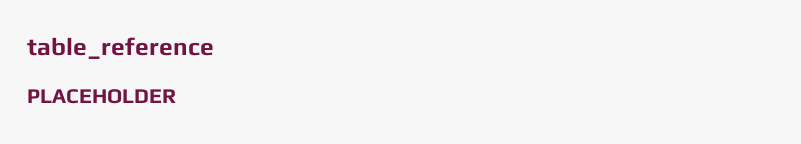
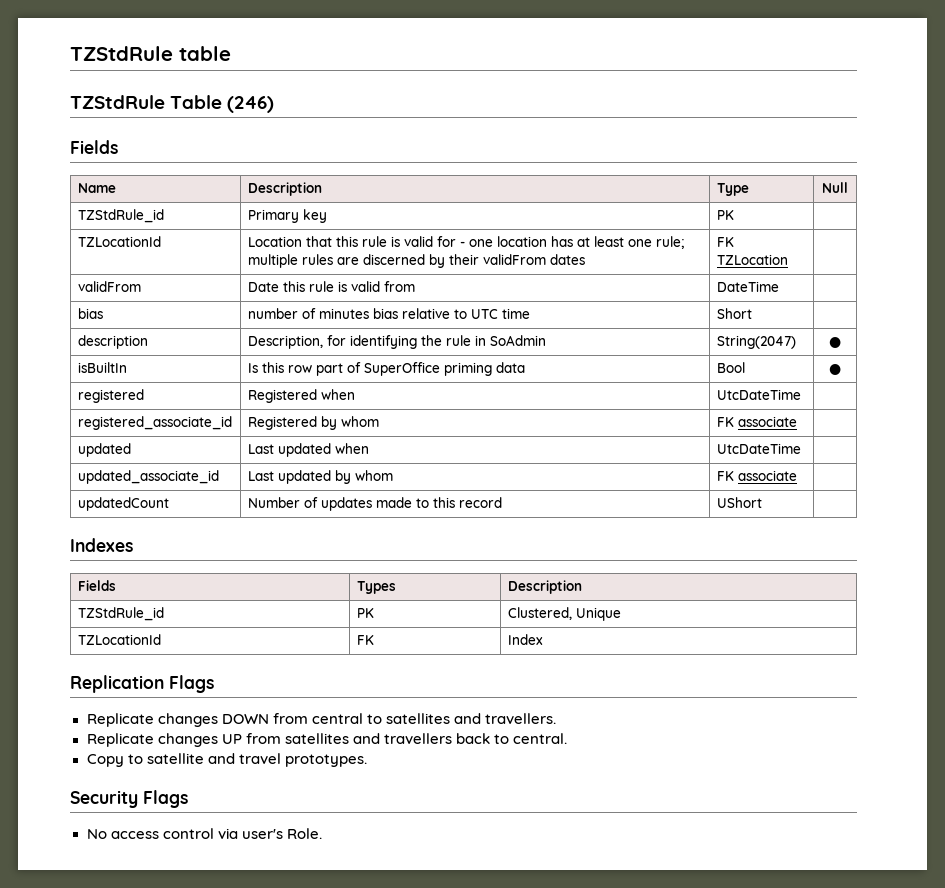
- table_reference
- PLACEHOLDER
+ TZStdRule table
+ TZStdRule Table (246)
+ Fields
+ Name | Description | Type | Null
+ TZStdRule_id | Primary key | PK |
+ TZLocationId | Location that this rule is valid for - one location has at least one rule; multiple rules are discerned by their validFrom dates | FK TZLocation |
+ validFrom | Date this rule is valid from | DateTime |
+ bias | number of minutes bias relative to UTC time | Short |
+ description | Description, for identifying the rule in SoAdmin | String(2047) | ●
+ isBuiltIn | Is this row part of SuperOffice priming data | Bool | ●
+ registered | Registered when | UtcDateTime |
+ registered_associate_id | Registered by whom | FK associate |
+ updated | Last updated when | UtcDateTime |
+ updated_associate_id | Last updated by whom | FK associate |
+ updatedCount | Number of updates made to this record | UShort |
+ Indexes
+ Fields | Types | Description
+ TZStdRule_id | PK | Clustered, Unique
+ TZLocationId | FK | Index
+ Replication Flags
+ Replicate changes DOWN from central to satellites and travellers.
+ Replicate changes UP from satellites and travellers back to central.
+ Copy to satellite and travel prototypes.
+ Security Flags
+ No access control via user's Role.

